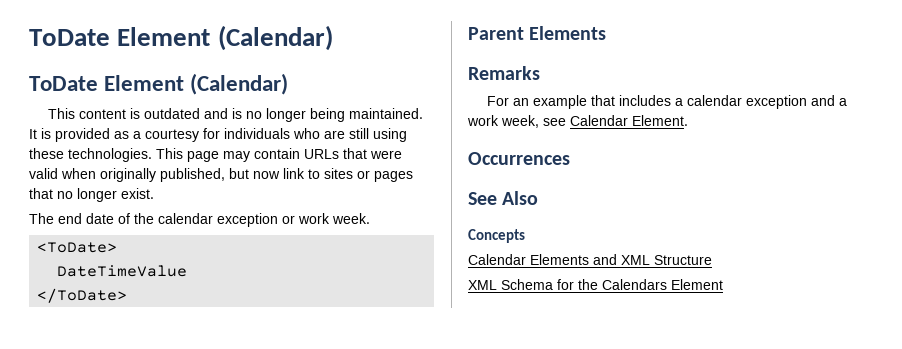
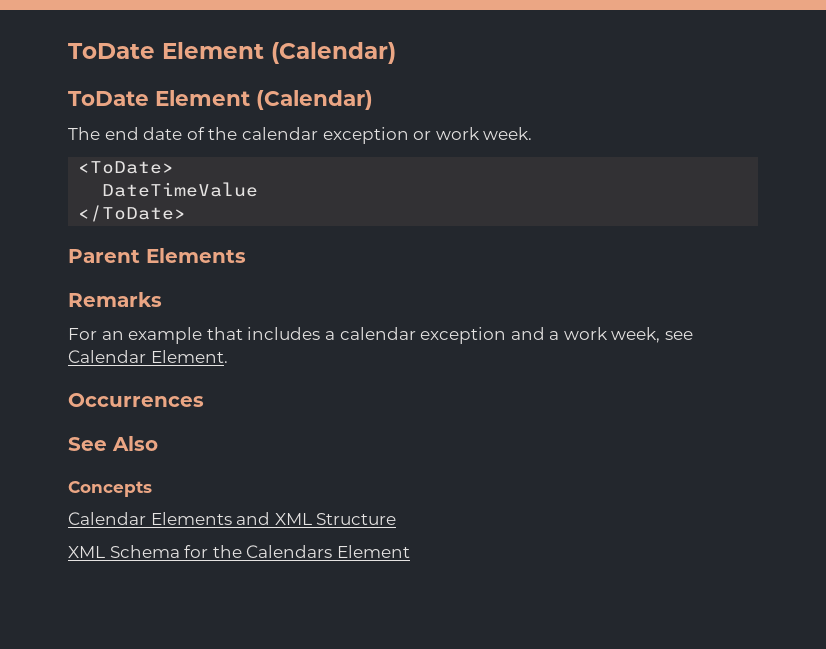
- This content is outdated and is no longer being maintained. It is provided as a courtesy for individuals who are still using these technologies. This page may contain URLs that were valid when originally published, but now link to sites or pages that no longer exist.

